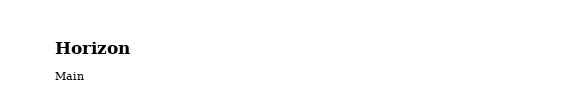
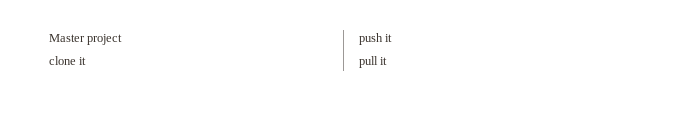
- Horizon
- Main
+ Master project
+ clone it
+ push it
+ pull it

